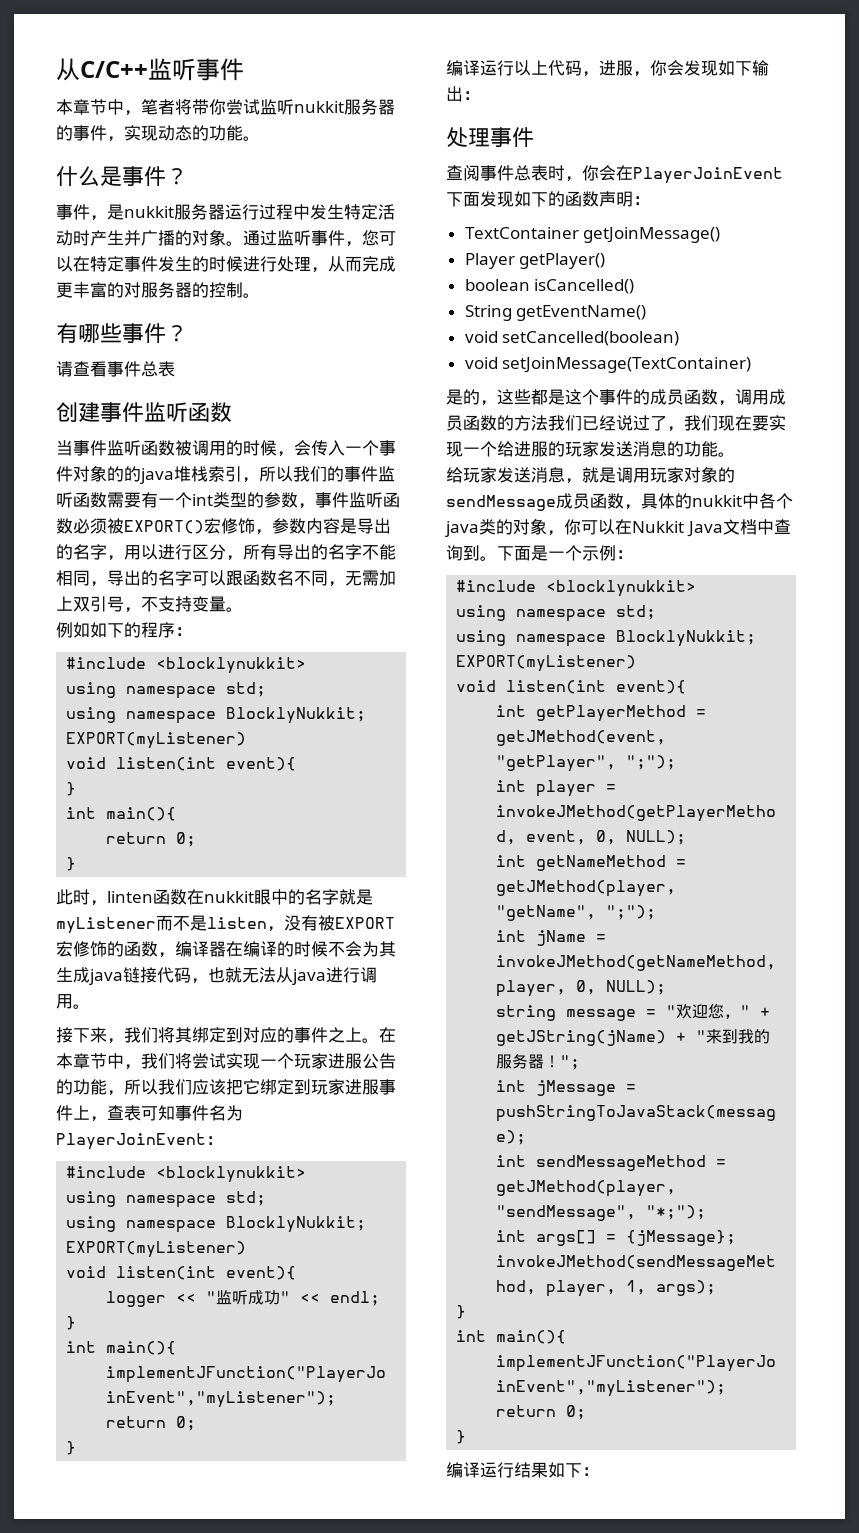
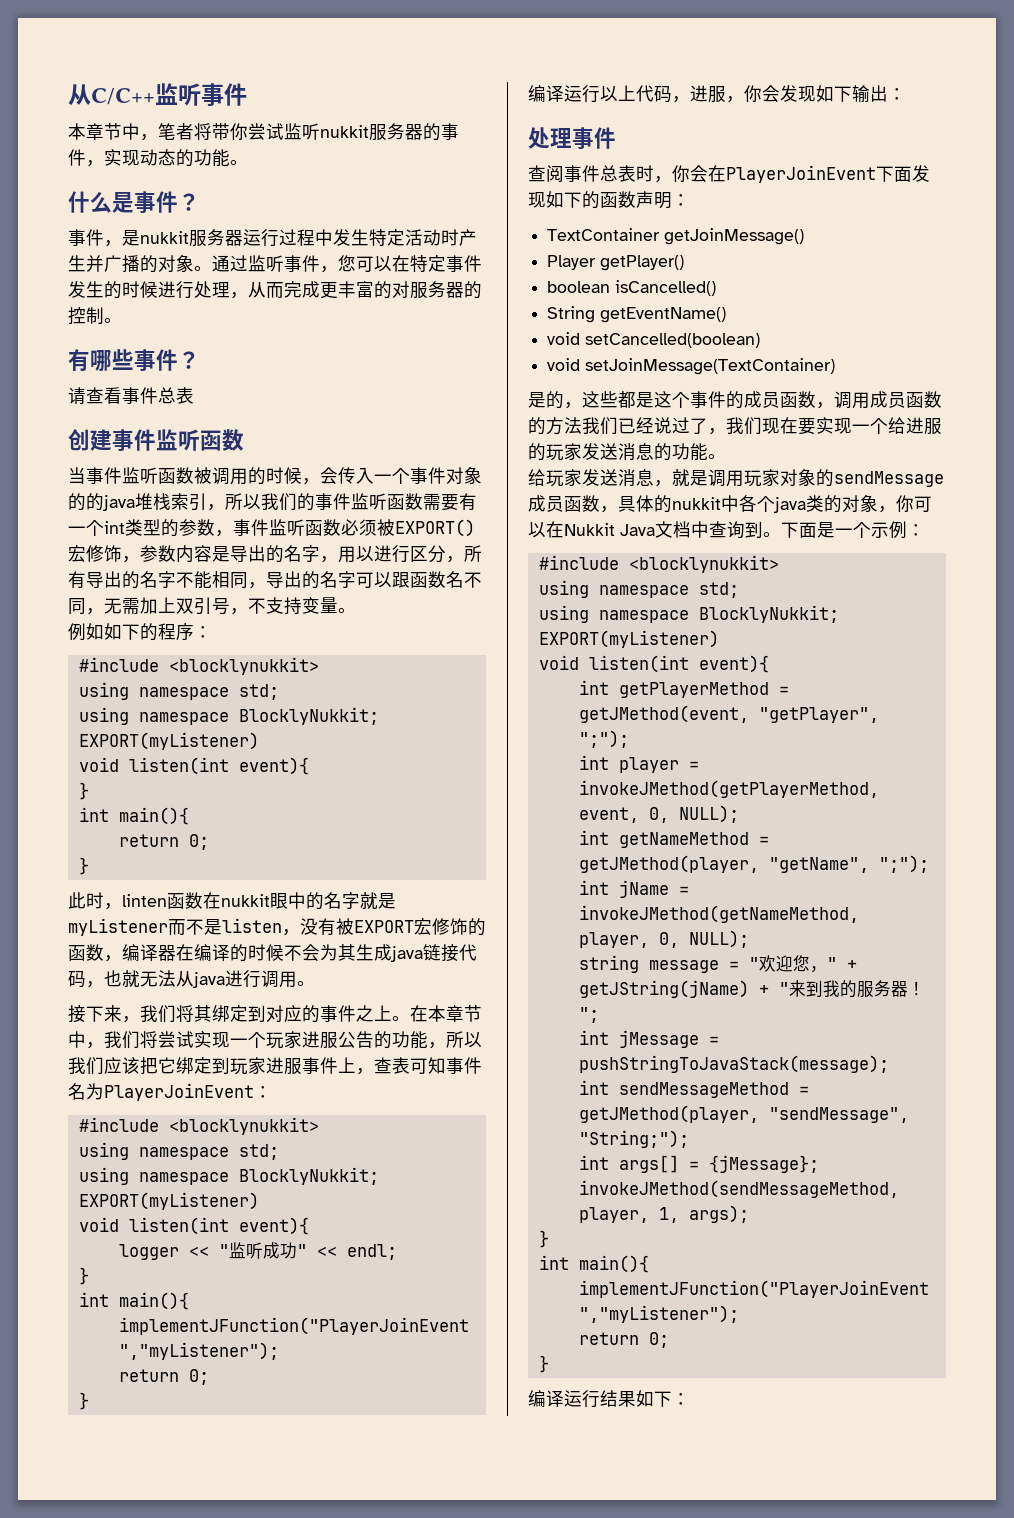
- int sendMessageMethod = getJMethod(player, "sendMessage", "*;");
+ int sendMessageMethod = getJMethod(player, "sendMessage", "String;");

